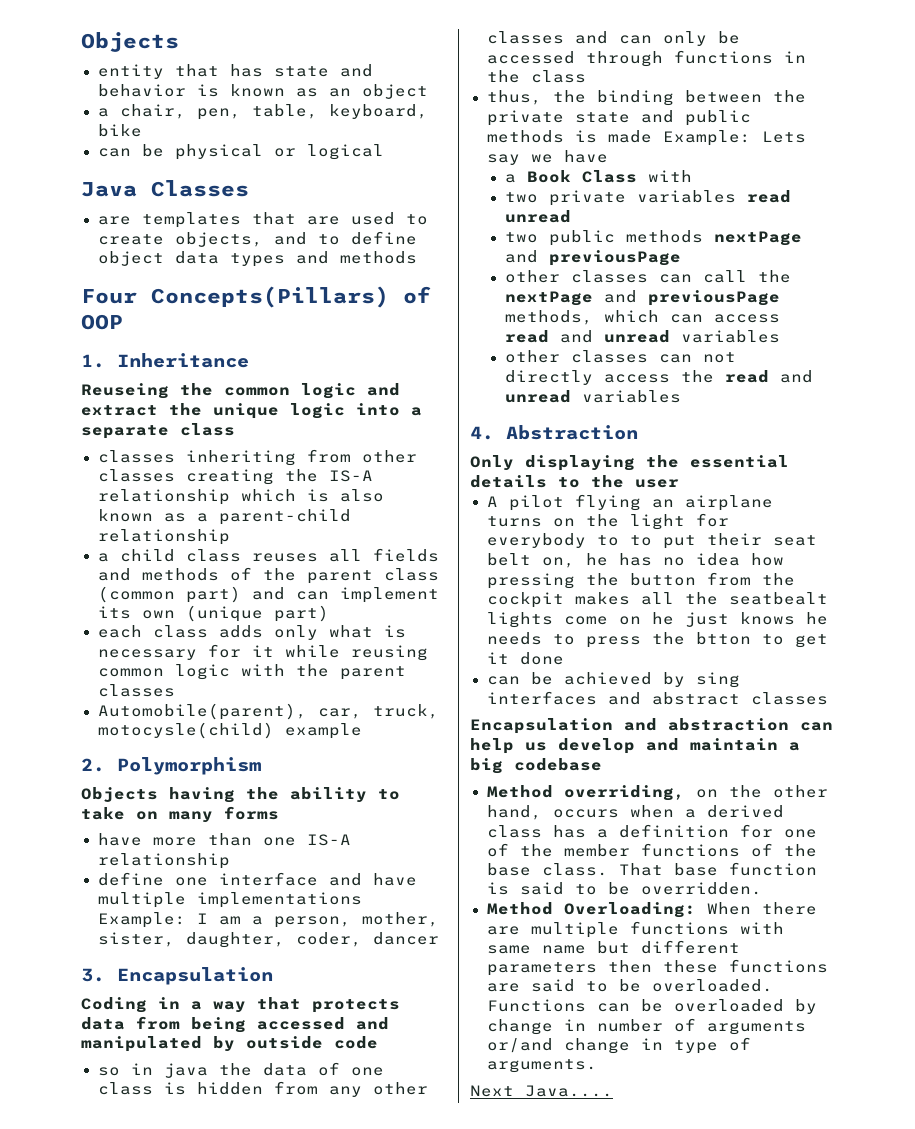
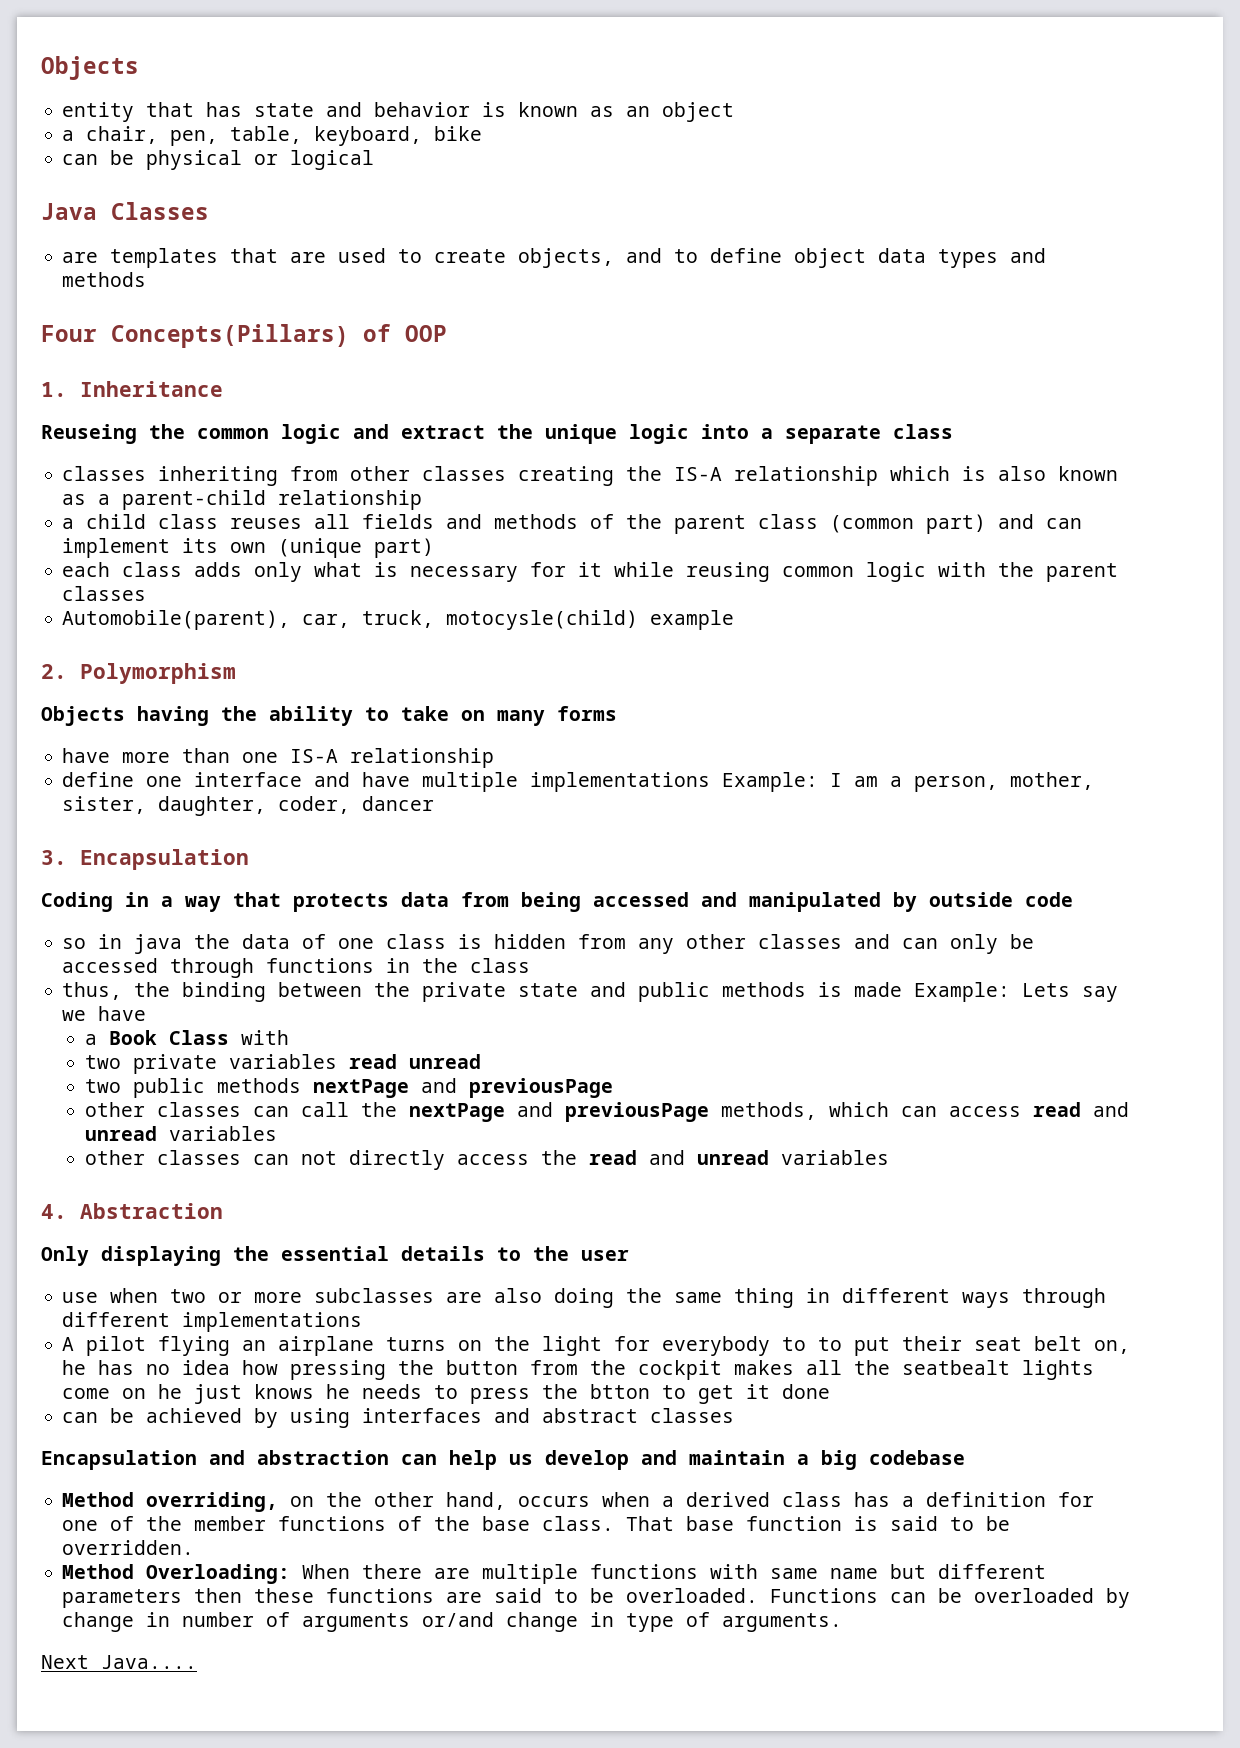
+ use when two or more subclasses are also doing the same thing in different ways through different implementations
- can be achieved by sing interfaces and abstract classes
+ can be achieved by using interfaces and abstract classes

